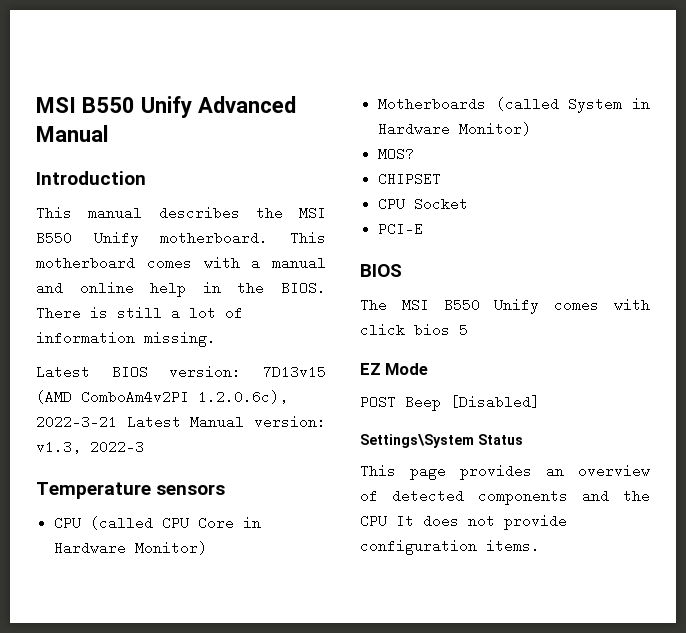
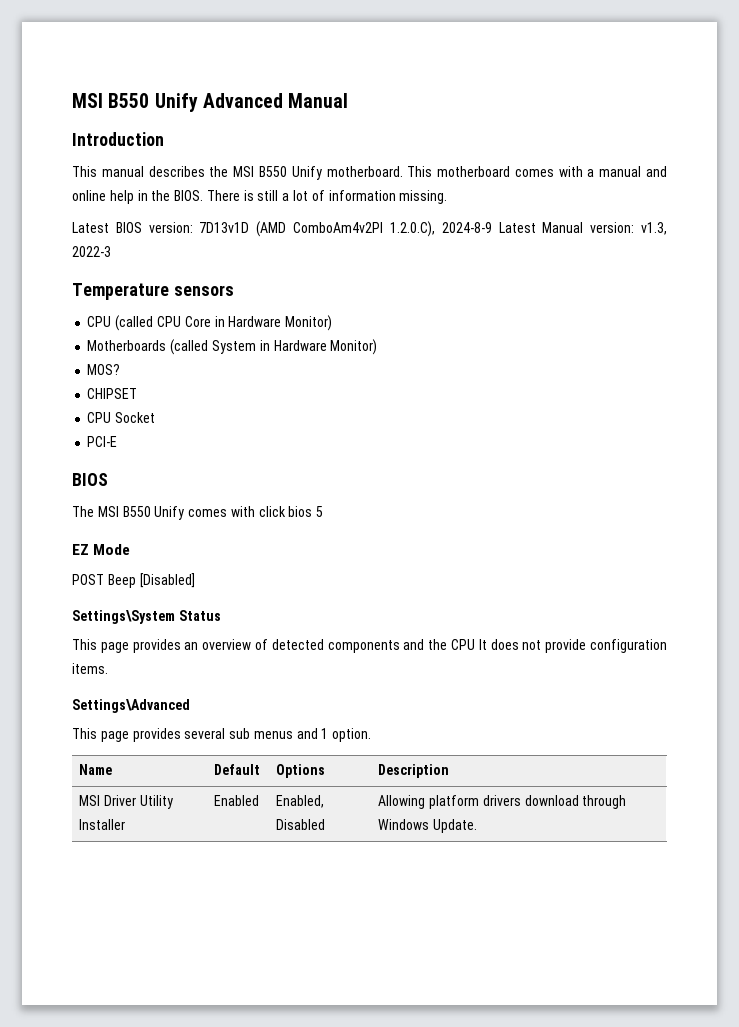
- Latest BIOS version: 7D13v15 (AMD ComboAm4v2PI 1.2.0.6c), 2022-3-21 Latest Manual version: v1.3, 2022-3
+ Latest BIOS version: 7D13v1D (AMD ComboAm4v2PI 1.2.0.C), 2024-8-9 Latest Manual version: v1.3, 2022-3
+ Settings\Advanced
+ This page provides several sub menus and 1 option.
+ Name | Default | Options | Description
+ MSI Driver Utility Installer | Enabled | Enabled, Disabled | Allowing platform drivers download through Windows Update.

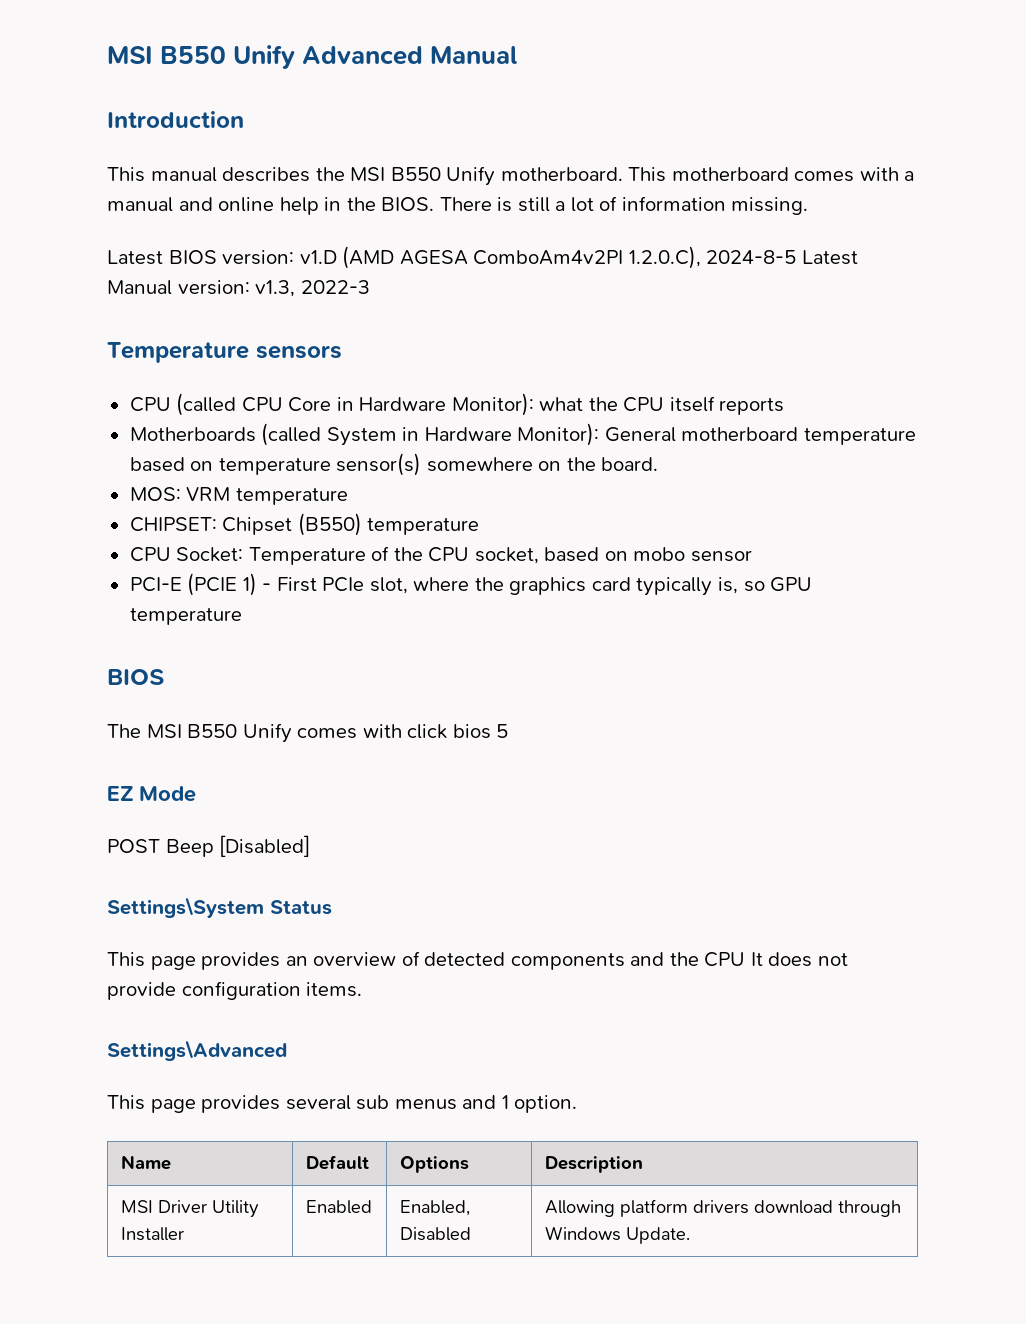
- Latest BIOS version: 7D13v1D (AMD ComboAm4v2PI 1.2.0.C), 2024-8-9 Latest Manual version: v1.3, 2022-3
+ Latest BIOS version: v1.D (AMD AGESA ComboAm4v2PI 1.2.0.C), 2024-8-5 Latest Manual version: v1.3, 2022-3
- CPU (called CPU Core in Hardware Monitor)
+ CPU (called CPU Core in Hardware Monitor): what the CPU itself reports
- Motherboards (called System in Hardware Monitor)
- MOS?
- CHIPSET
- CPU Socket
- PCI-E
+ Motherboards (called System in Hardware Monitor): General motherboard temperature based on temperature sensor(s) somewhere on the board.
+ MOS: VRM temperature
+ CHIPSET: Chipset (B550) temperature
+ CPU Socket: Temperature of the CPU socket, based on mobo sensor
+ PCI-E (PCIE 1) - First PCIe slot, where the graphics card typically is, so GPU temperature

